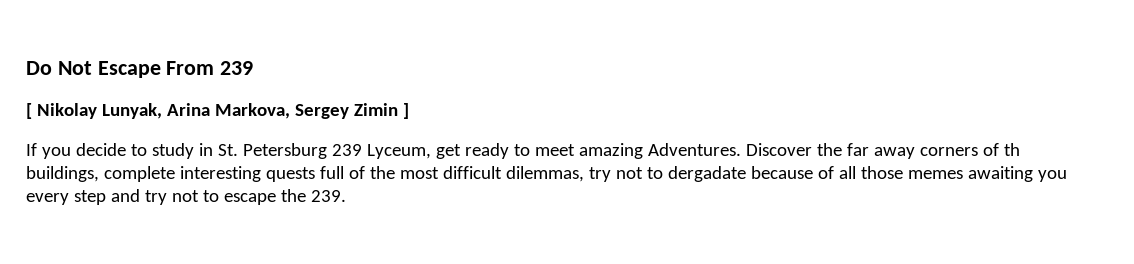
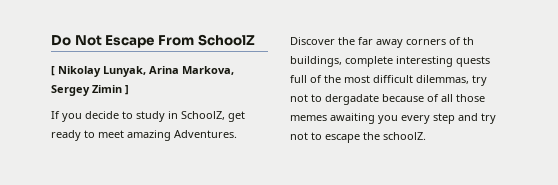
- Do Not Escape From 239
+ Do Not Escape From SchoolZ
- If you decide to study in St. Petersburg 239 Lyceum, get ready to meet amazing Adventures.
+ If you decide to study in SchoolZ, get ready to meet amazing Adventures.
- Discover the far away corners of th buildings, complete interesting quests full of the most difficult dilemmas, try not to dergadate because of all those memes awaiting you every step and try not to escape the 239.
+ Discover the far away corners of th buildings, complete interesting quests full of the most difficult dilemmas, try not to dergadate because of all those memes awaiting you every step and try not to escape the schoolZ.

